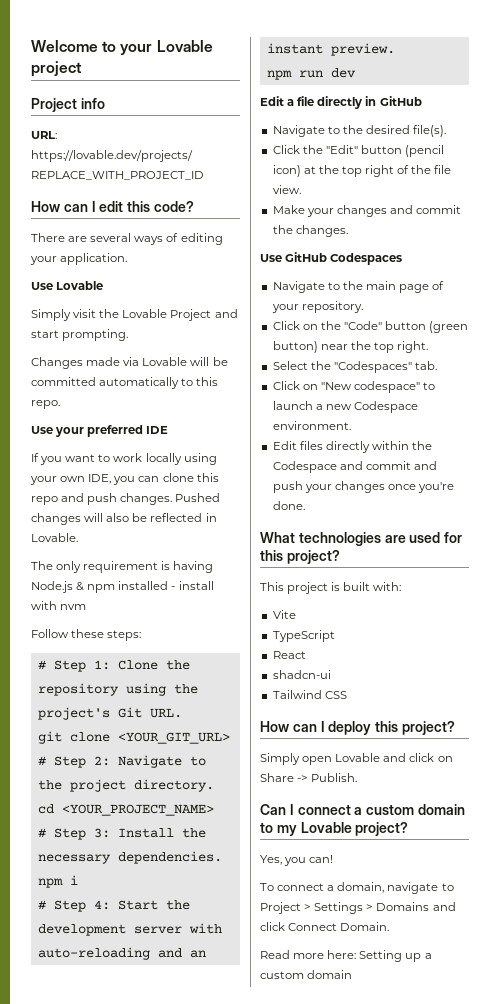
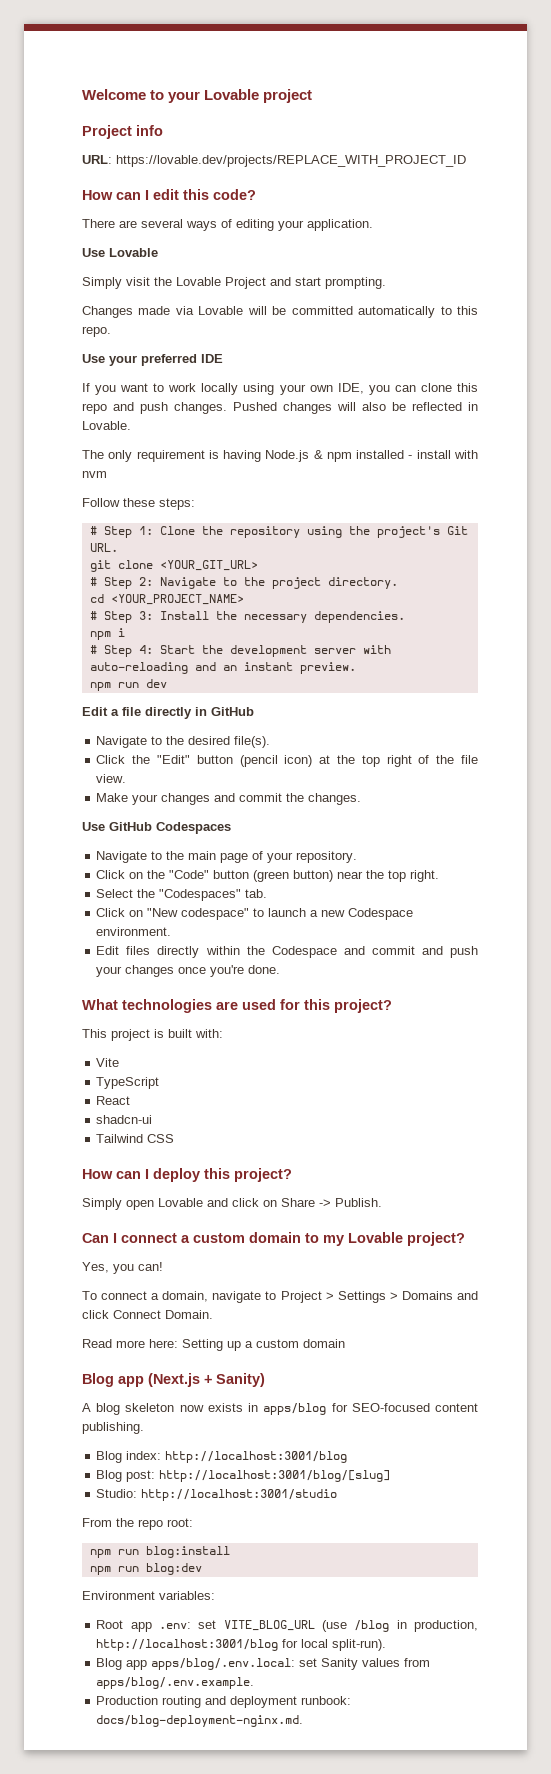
+ Blog app (Next.js + Sanity)
+ A blog skeleton now exists in apps/blog for SEO-focused content publishing.
+ Blog index: http://localhost:3001/blog
+ Blog post: http://localhost:3001/blog/[slug]
+ Studio: http://localhost:3001/studio
+ From the repo root:
+ npm run blog:install
+ npm run blog:dev
+ Environment variables:
+ Root app .env: set VITE_BLOG_URL (use /blog in production, http://localhost:3001/blog for local split-run).
+ Blog app apps/blog/.env.local: set Sanity values from apps/blog/.env.example.
+ Production routing and deployment runbook: docs/blog-deployment-nginx.md.

